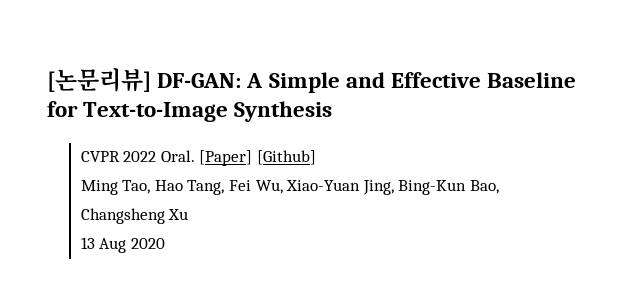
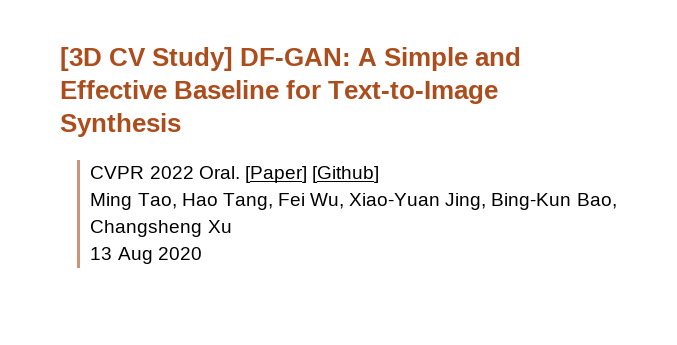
- [논문리뷰] DF-GAN: A Simple and Effective Baseline for Text-to-Image Synthesis
+ [3D CV Study] DF-GAN: A Simple and Effective Baseline for Text-to-Image Synthesis

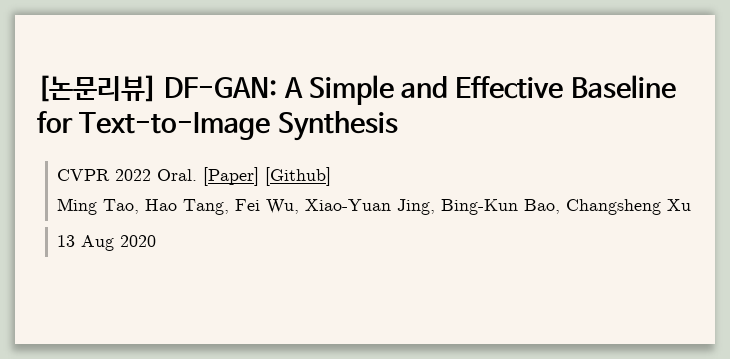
- [3D CV Study] DF-GAN: A Simple and Effective Baseline for Text-to-Image Synthesis
+ [논문리뷰] DF-GAN: A Simple and Effective Baseline for Text-to-Image Synthesis

